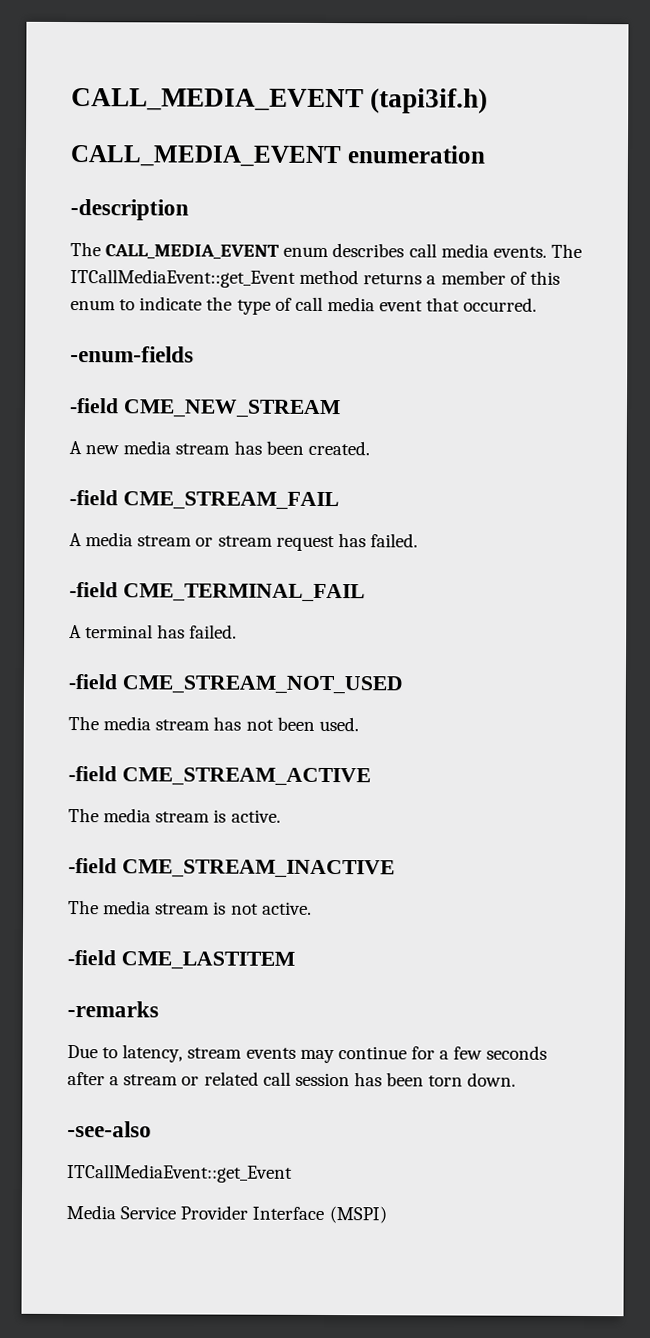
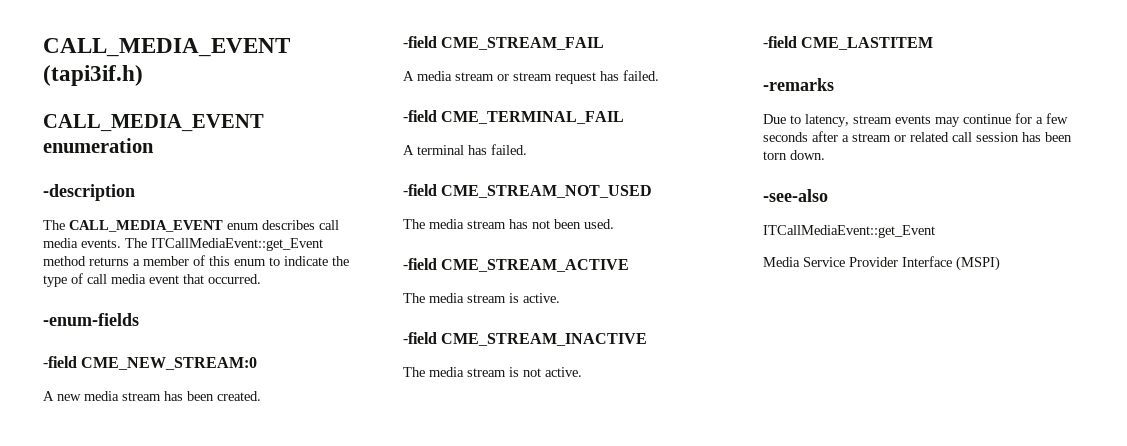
- -field CME_NEW_STREAM
+ -field CME_NEW_STREAM:0

